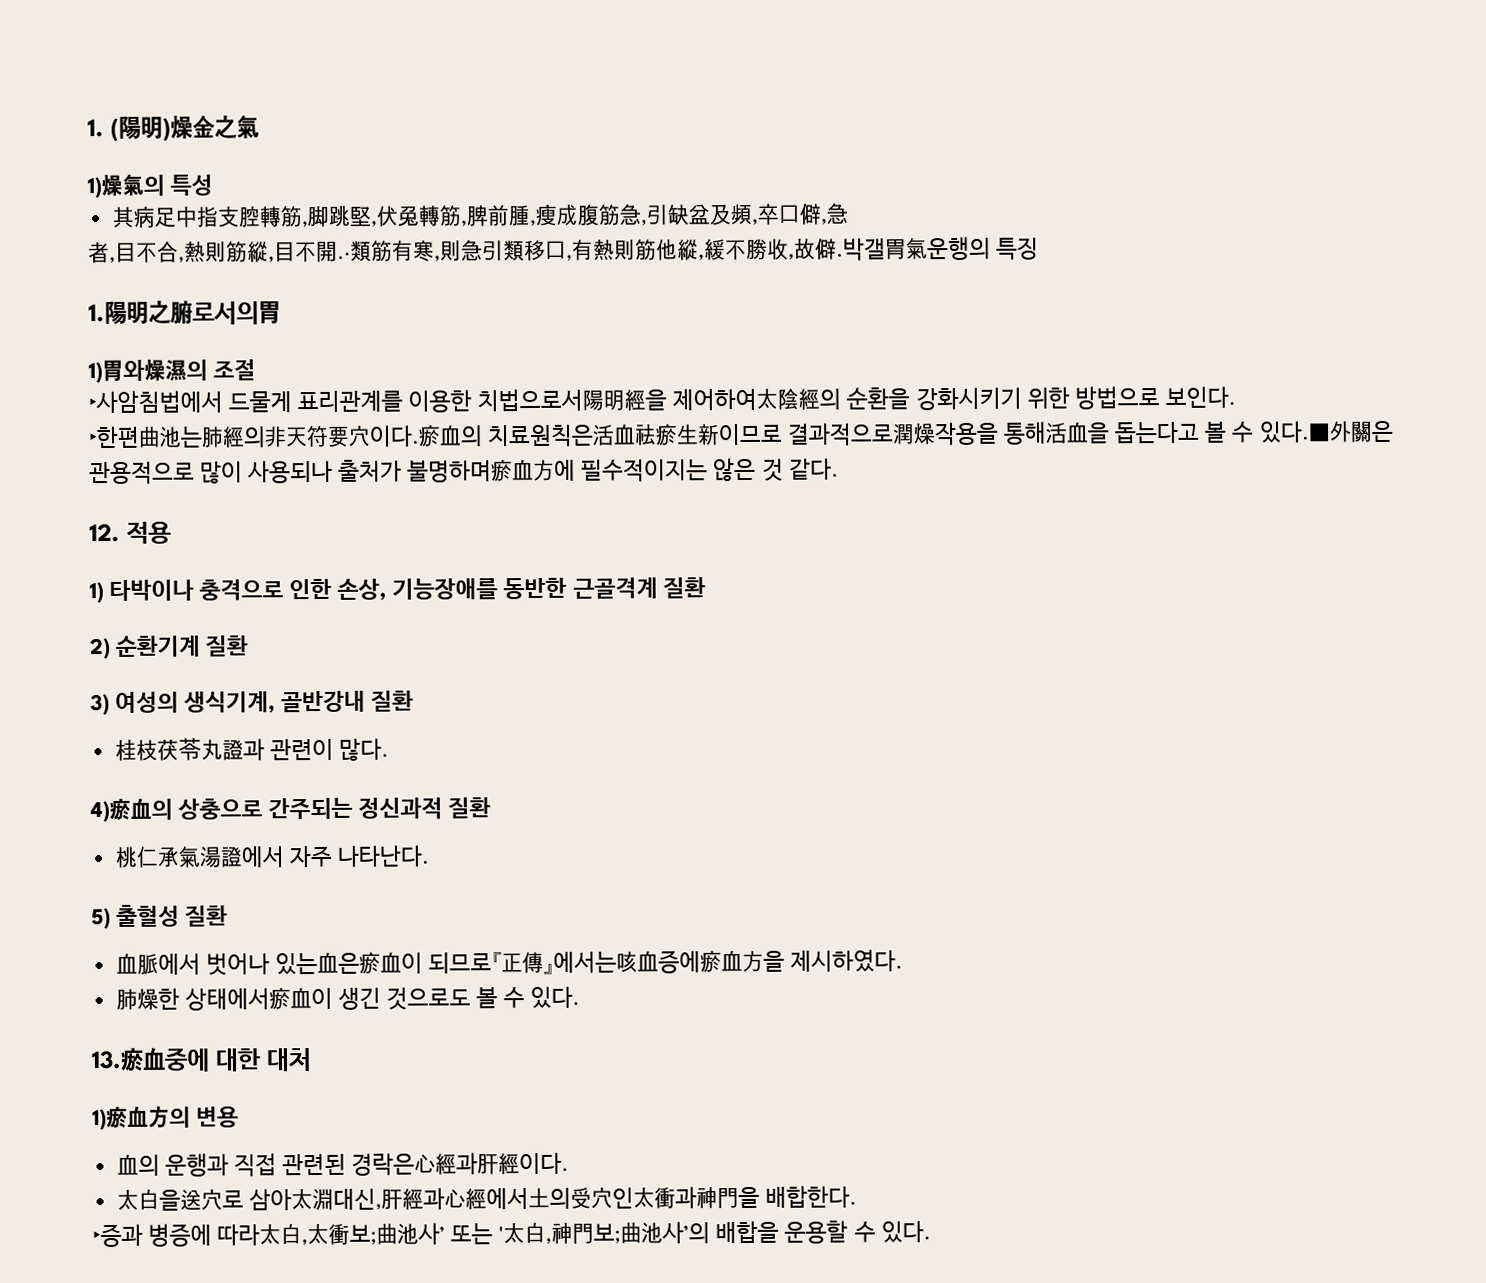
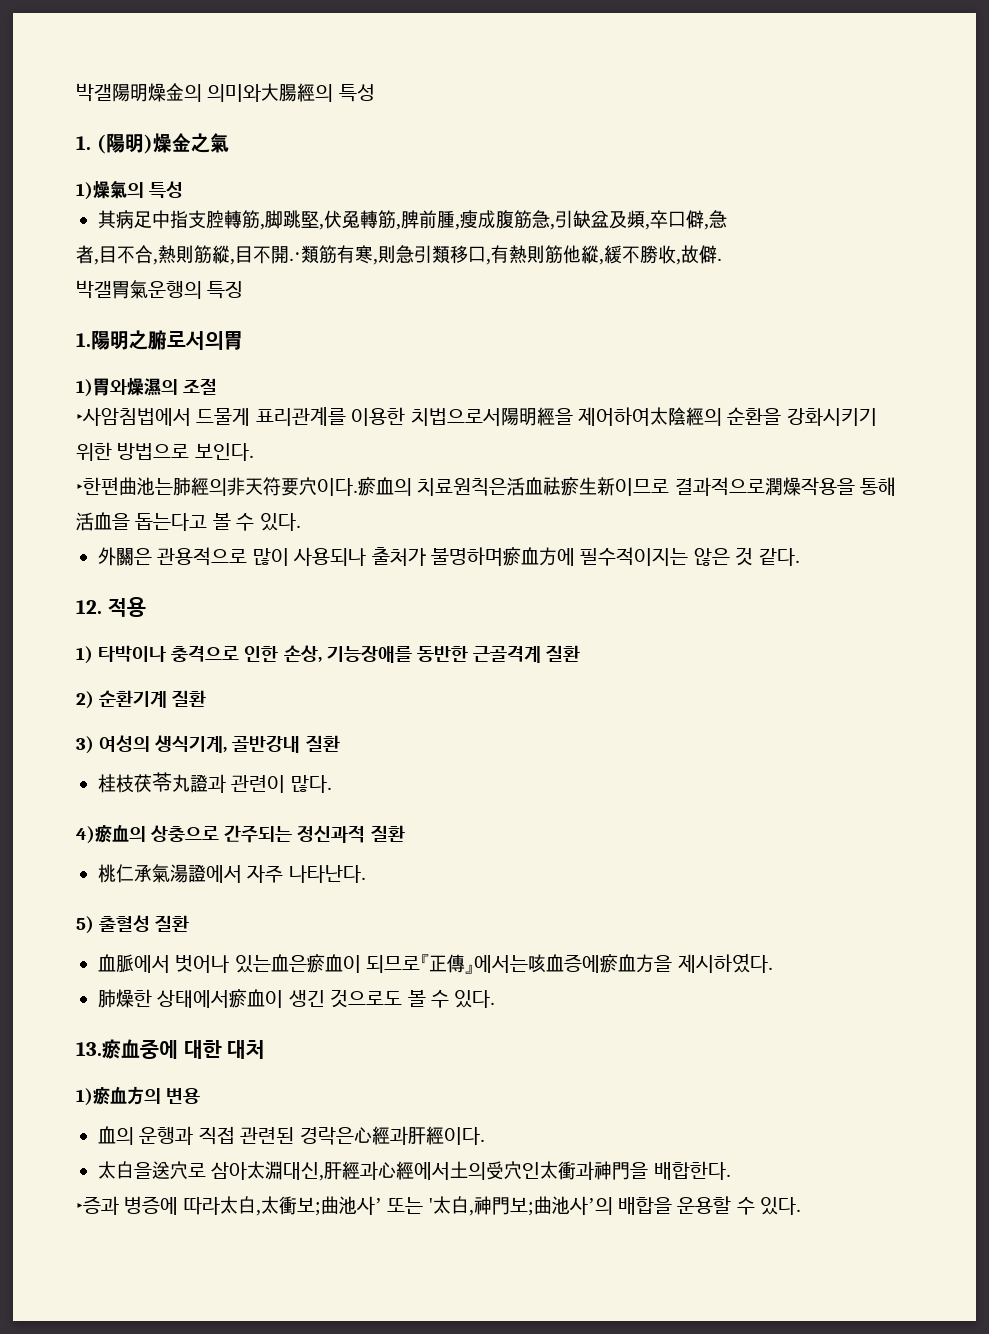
+ 박갤陽明燥金의 의미와大腸經의 특성
- 者,目不合,熱則筋縱,目不開.·類筋有寒,則急引類移口,有熱則筋他縱,緩不勝收,故僻.박갤胃氣운행의 특징
+ 者,目不合,熱則筋縱,目不開.·類筋有寒,則急引類移口,有熱則筋他縱,緩不勝收,故僻.
+ 박갤胃氣운행의 특징
- 瘀血의 치료원칙은活血祛瘀生新이므로 결과적으로潤燥작용을 통해活血을 돕는다고 볼 수 있다.■外關은 관용적으로 많이 사용되나 출처가 불명하며瘀血方에 필수적이지는 않은 것 같다.
+ 瘀血의 치료원칙은活血祛瘀生新이므로 결과적으로潤燥작용을 통해活血을 돕는다고 볼 수 있다.
+ 外關은 관용적으로 많이 사용되나 출처가 불명하며瘀血方에 필수적이지는 않은 것 같다.

